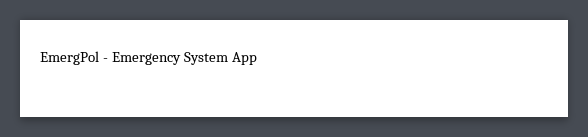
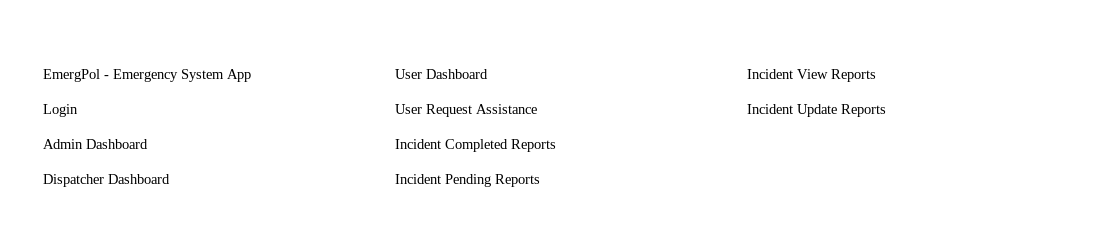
+ Login
+ Admin Dashboard
+ Dispatcher Dashboard
+ User Dashboard
+ User Request Assistance
+ Incident Completed Reports
+ Incident Pending Reports
+ Incident View Reports
+ Incident Update Reports

